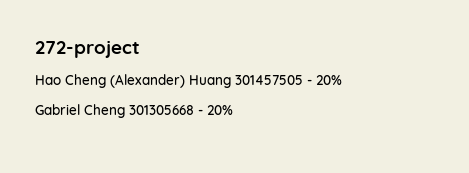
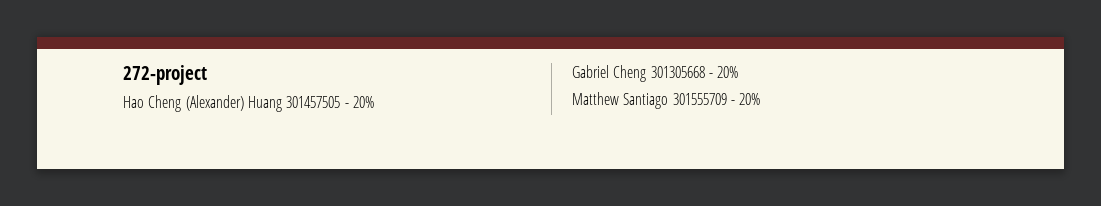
+ Matthew Santiago 301555709 - 20%

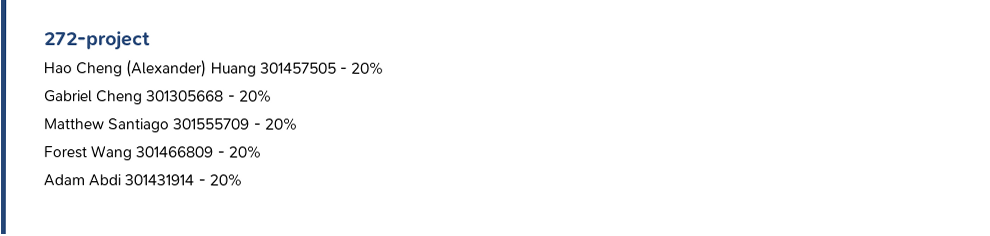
+ Forest Wang 301466809 - 20%
+ Adam Abdi 301431914 - 20%

